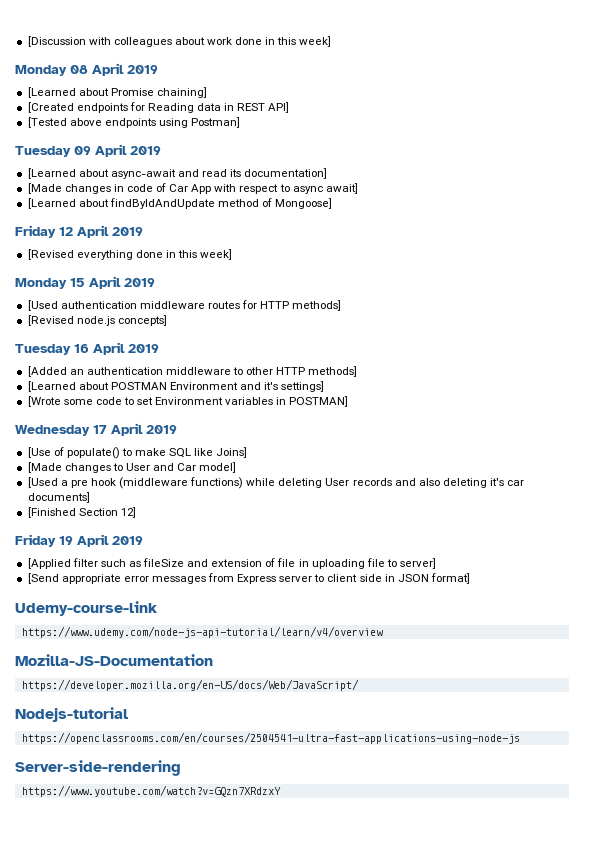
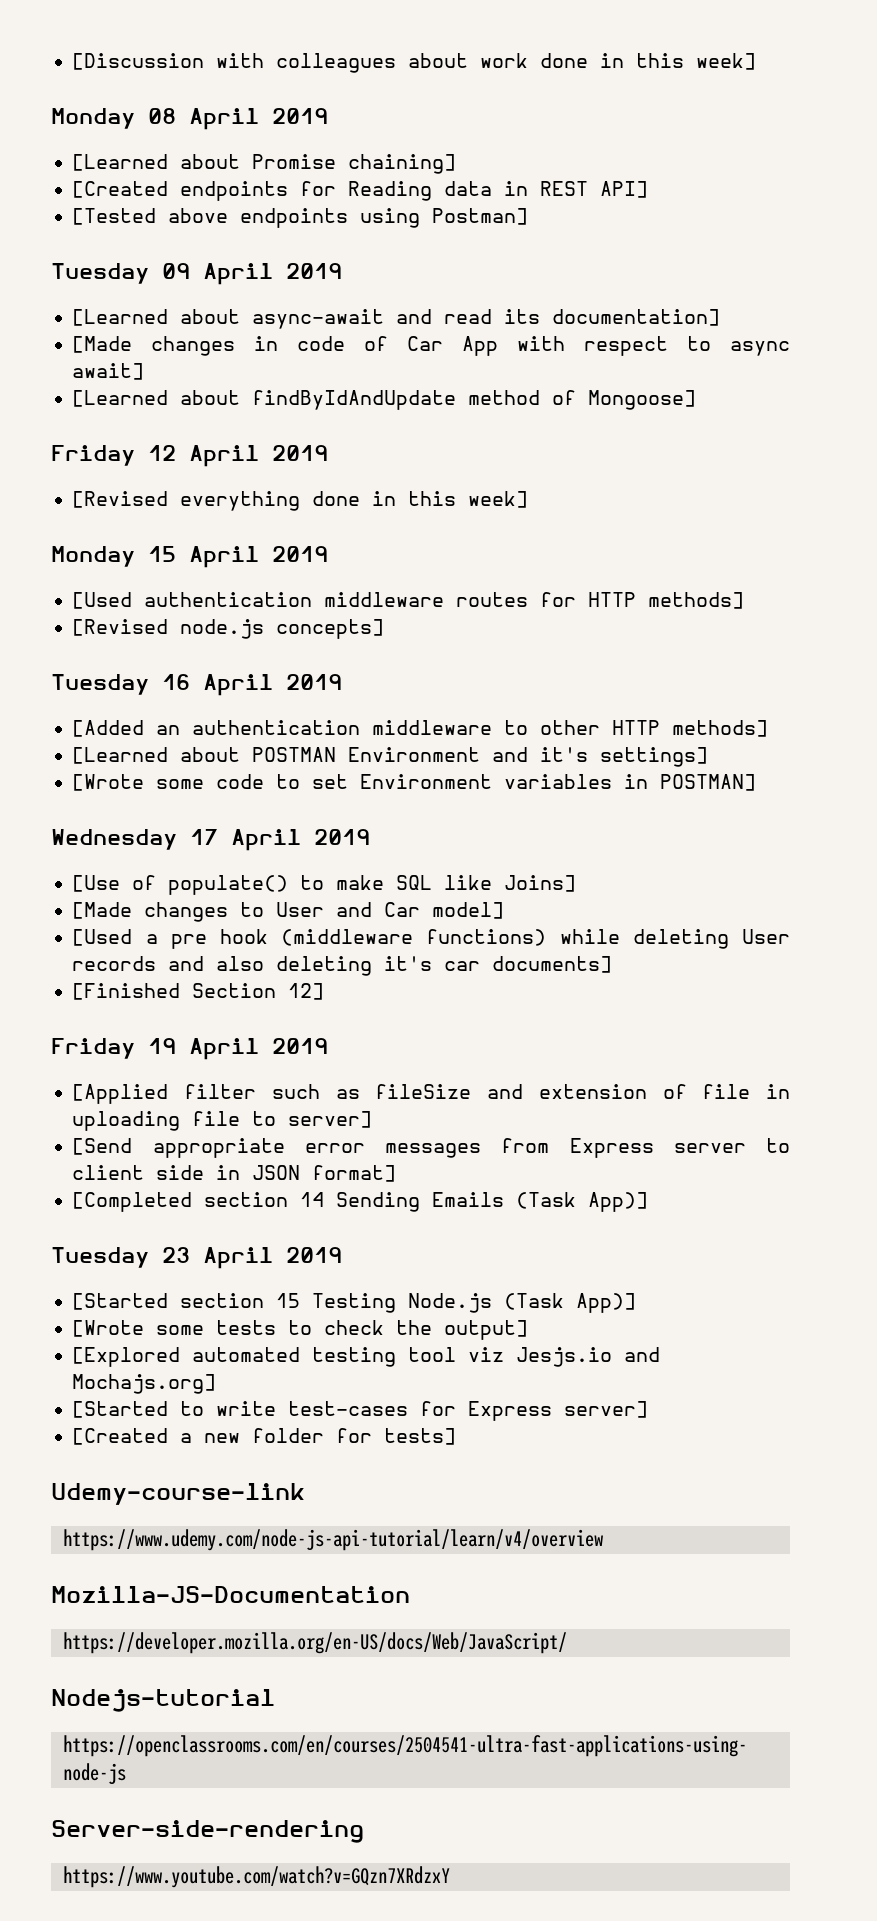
+ [Completed section 14 Sending Emails (Task App)]
+ Tuesday 23 April 2019
+ [Started section 15 Testing Node.js (Task App)]
+ [Wrote some tests to check the output]
+ [Explored automated testing tool viz Jesjs.io and Mochajs.org]
+ [Started to write test-cases for Express server]
+ [Created a new folder for tests]

